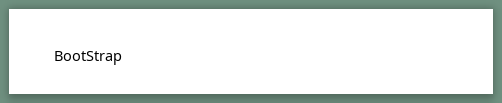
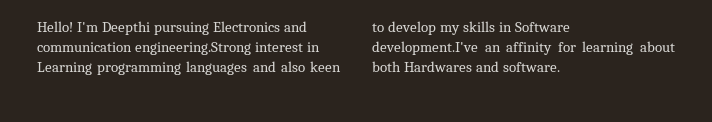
- BootStrap
+ Hello! I'm Deepthi pursuing Electronics and communication engineering.Strong interest in Learning programming languages and also keen to develop my skills in Software development.I've an affinity for learning about both Hardwares and software.

